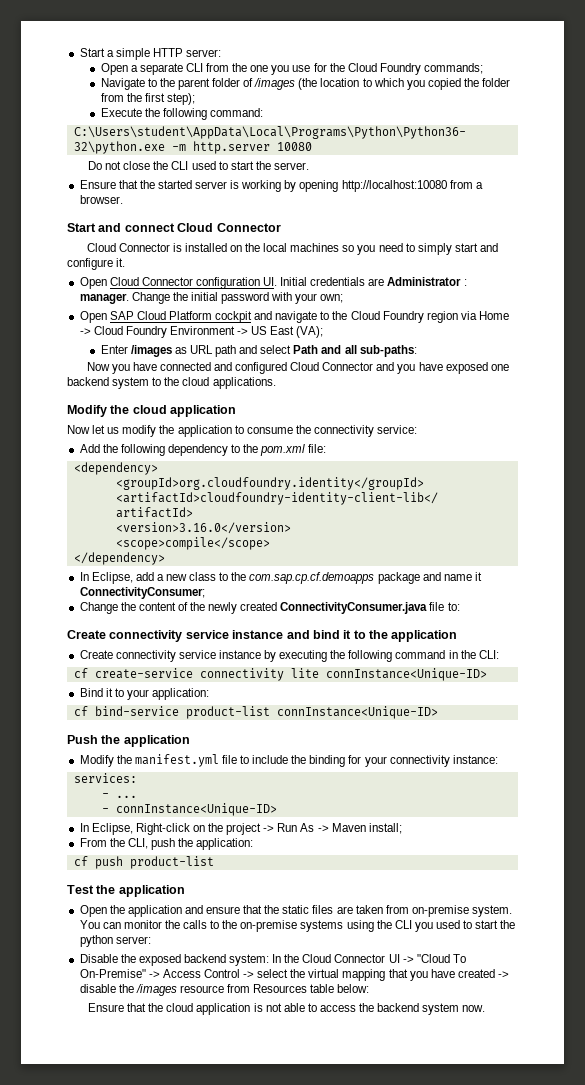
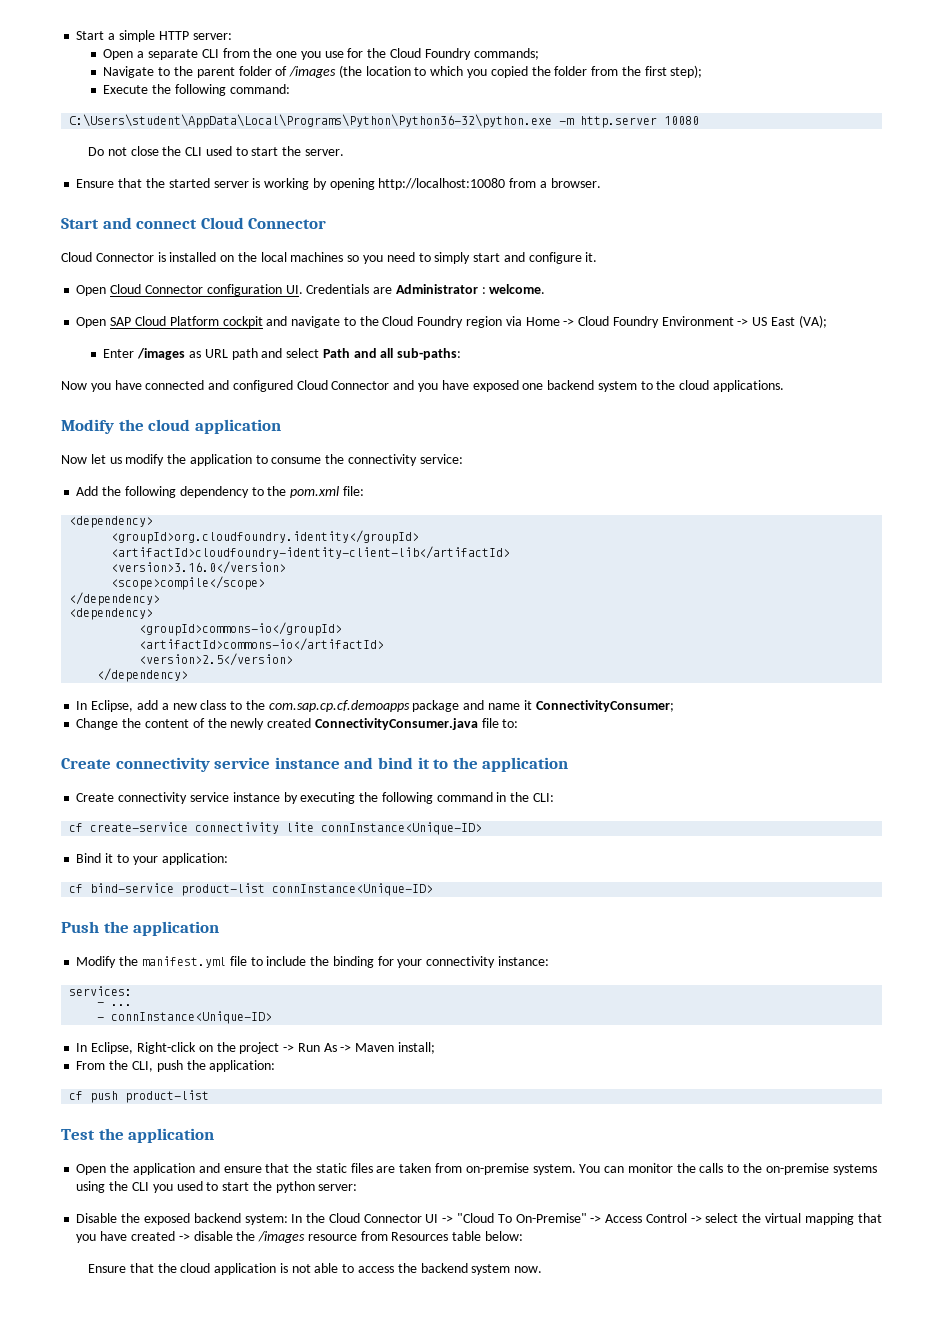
- Open Cloud Connector configuration UI. Initial credentials are Administrator : manager. Change the initial password with your own;
+ Open Cloud Connector configuration UI. Credentials are Administrator : welcome.
  <scope>compile</scope>
+ </dependency>
+ <dependency>
+ <groupId>commons-io</groupId>
+ <artifactId>commons-io</artifactId>
+ <version>2.5</version>

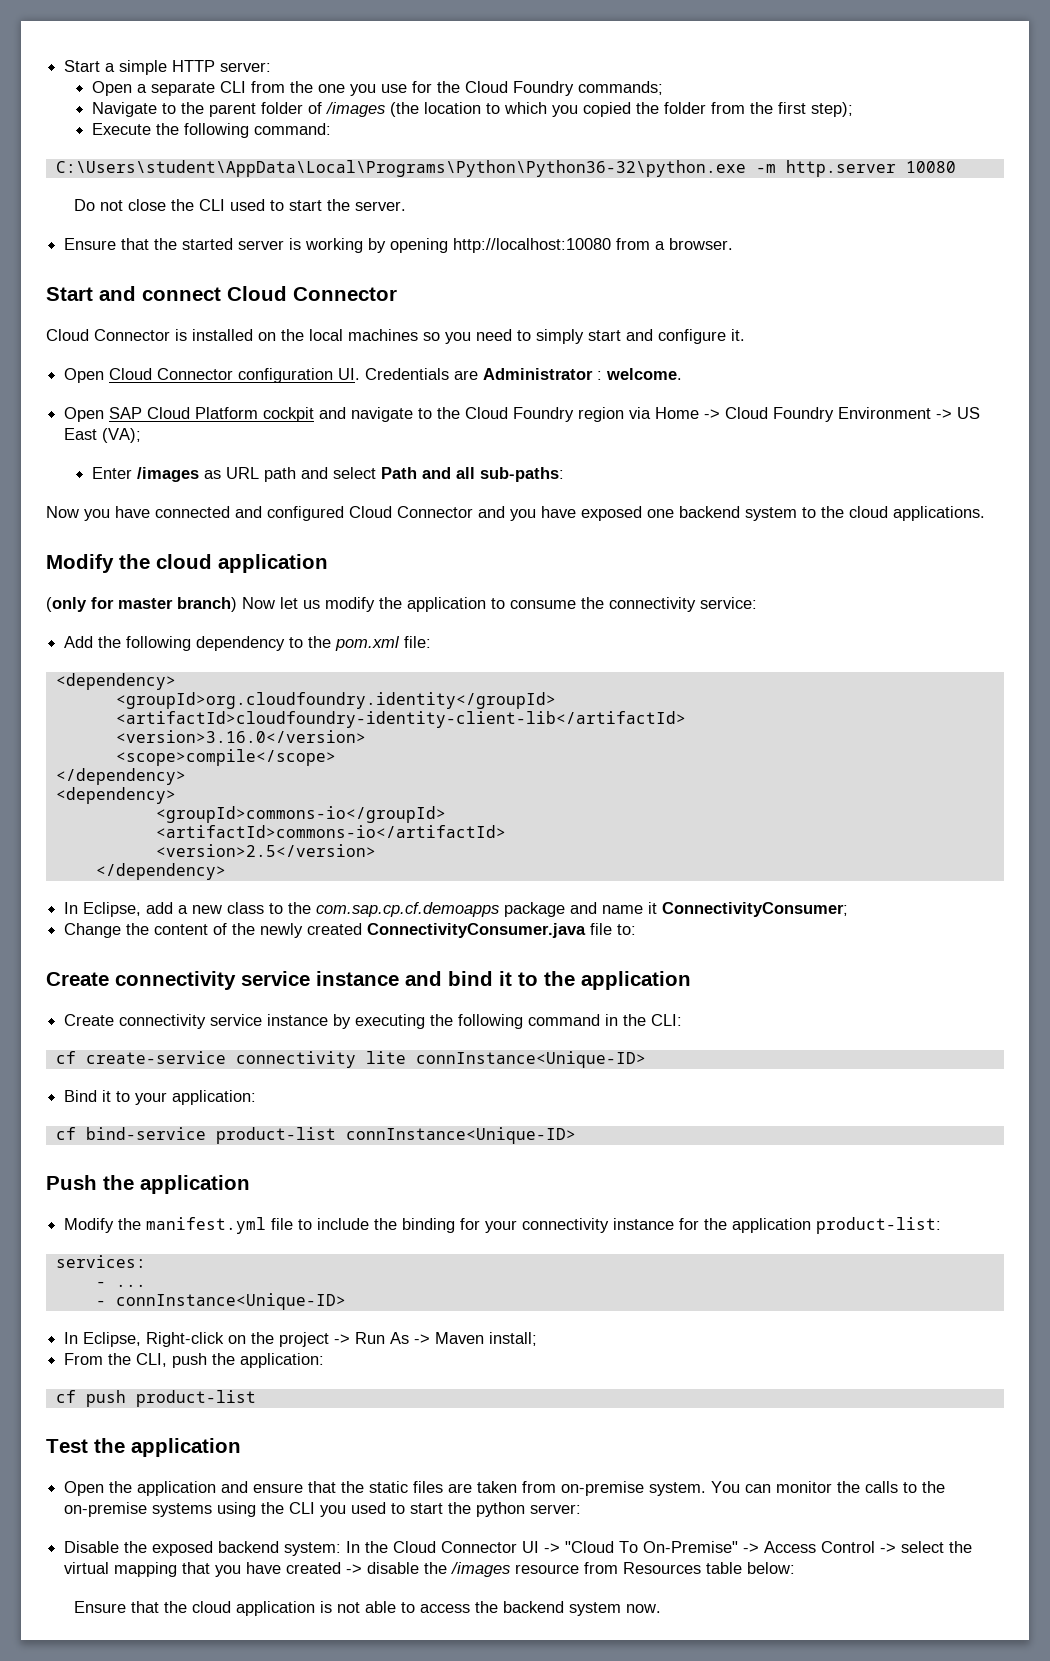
- Now let us modify the application to consume the connectivity service:
+ (only for master branch) Now let us modify the application to consume the connectivity service:
- Modify the manifest.yml file to include the binding for your connectivity instance:
+ Modify the manifest.yml file to include the binding for your connectivity instance for the application product-list:

